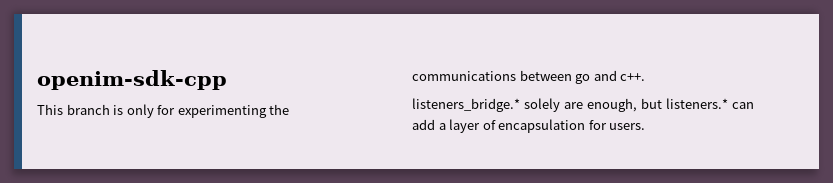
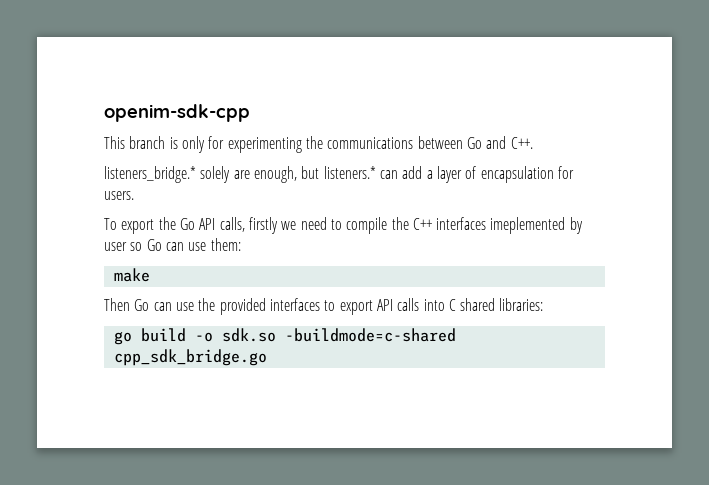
- This branch is only for experimenting the communications between go and c++.
+ This branch is only for experimenting the communications between Go and C++.
+ To export the Go API calls, firstly we need to compile the C++ interfaces imeplemented by user so Go can use them:
+ make
+ Then Go can use the provided interfaces to export API calls into C shared libraries:
+ go build -o sdk.so -buildmode=c-shared cpp_sdk_bridge.go

